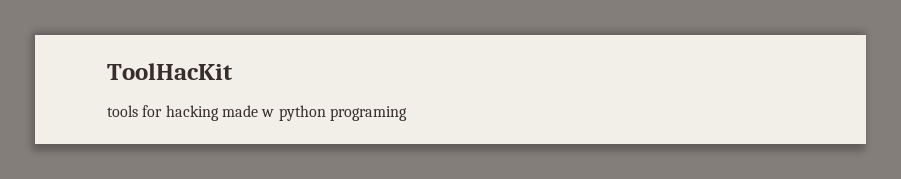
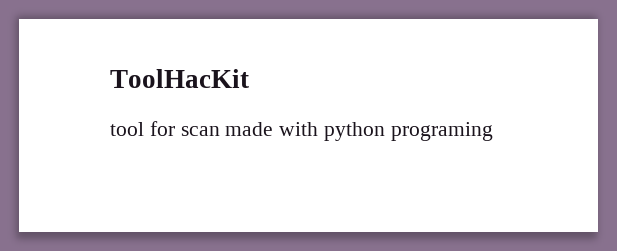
- tools for hacking made w python programing
+ tool for scan made with python programing

